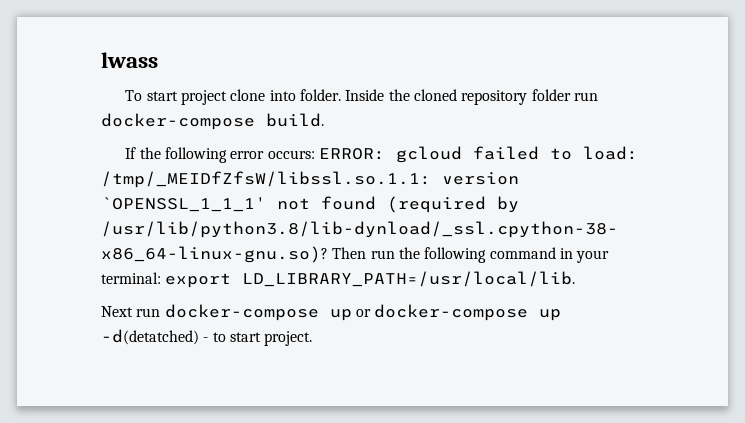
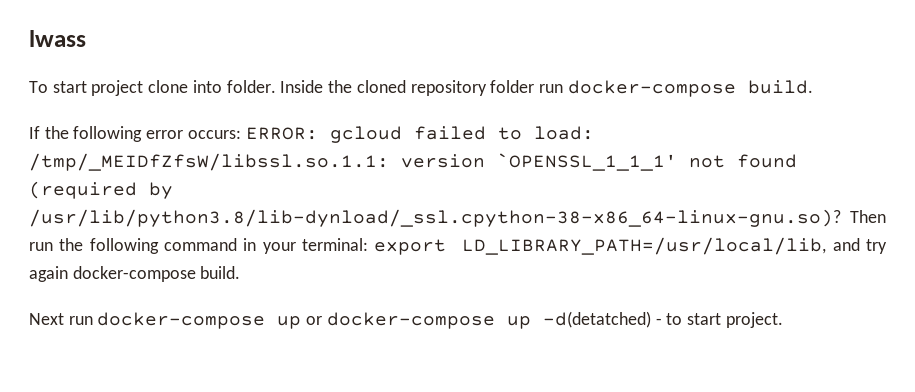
- Then run the following command in your terminal: export LD_LIBRARY_PATH=/usr/local/lib.
+ Then run the following command in your terminal: export LD_LIBRARY_PATH=/usr/local/lib, and try again docker-compose build.

